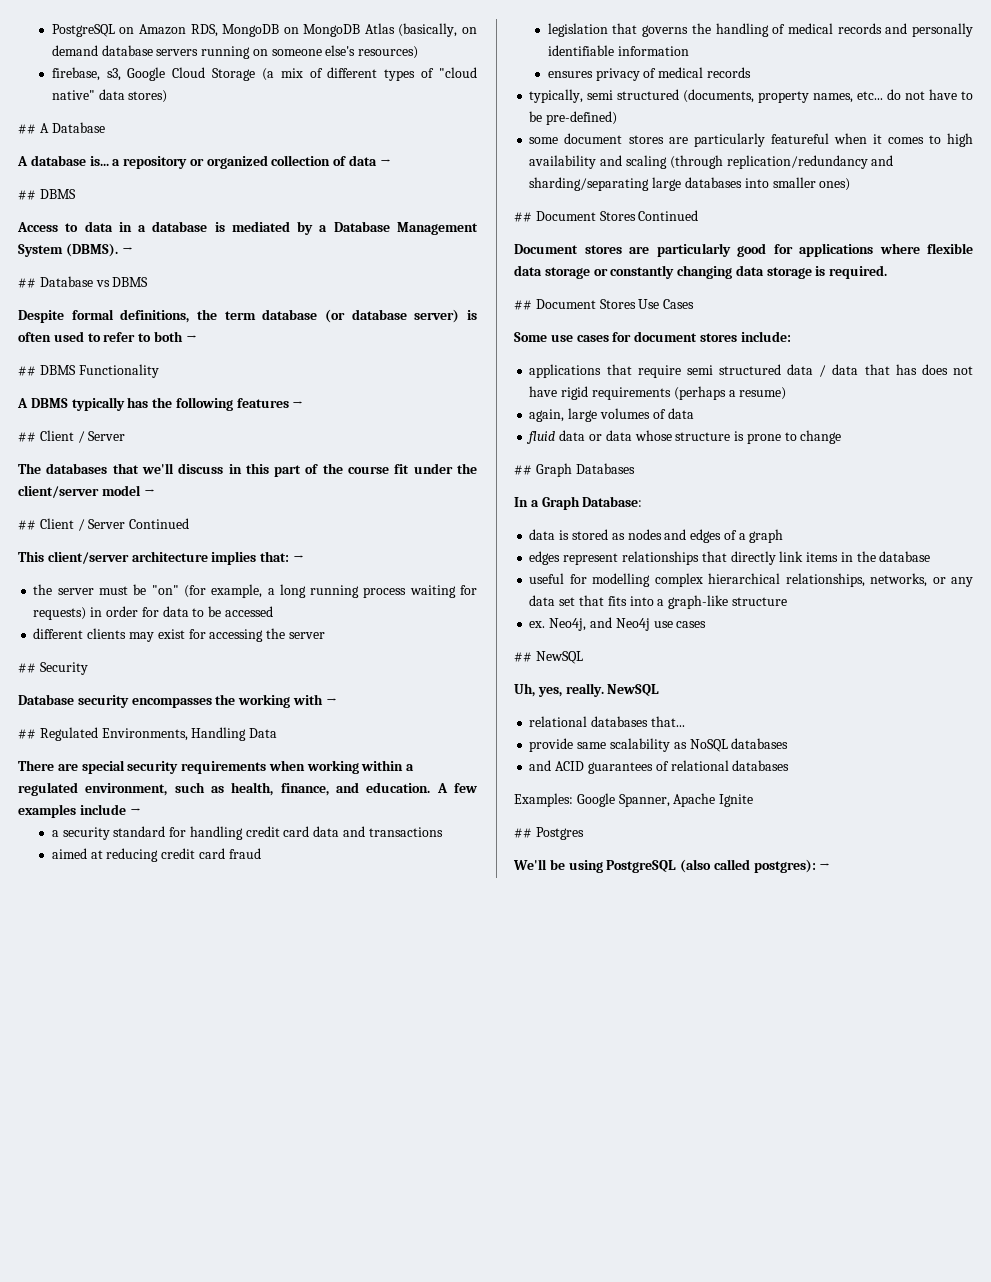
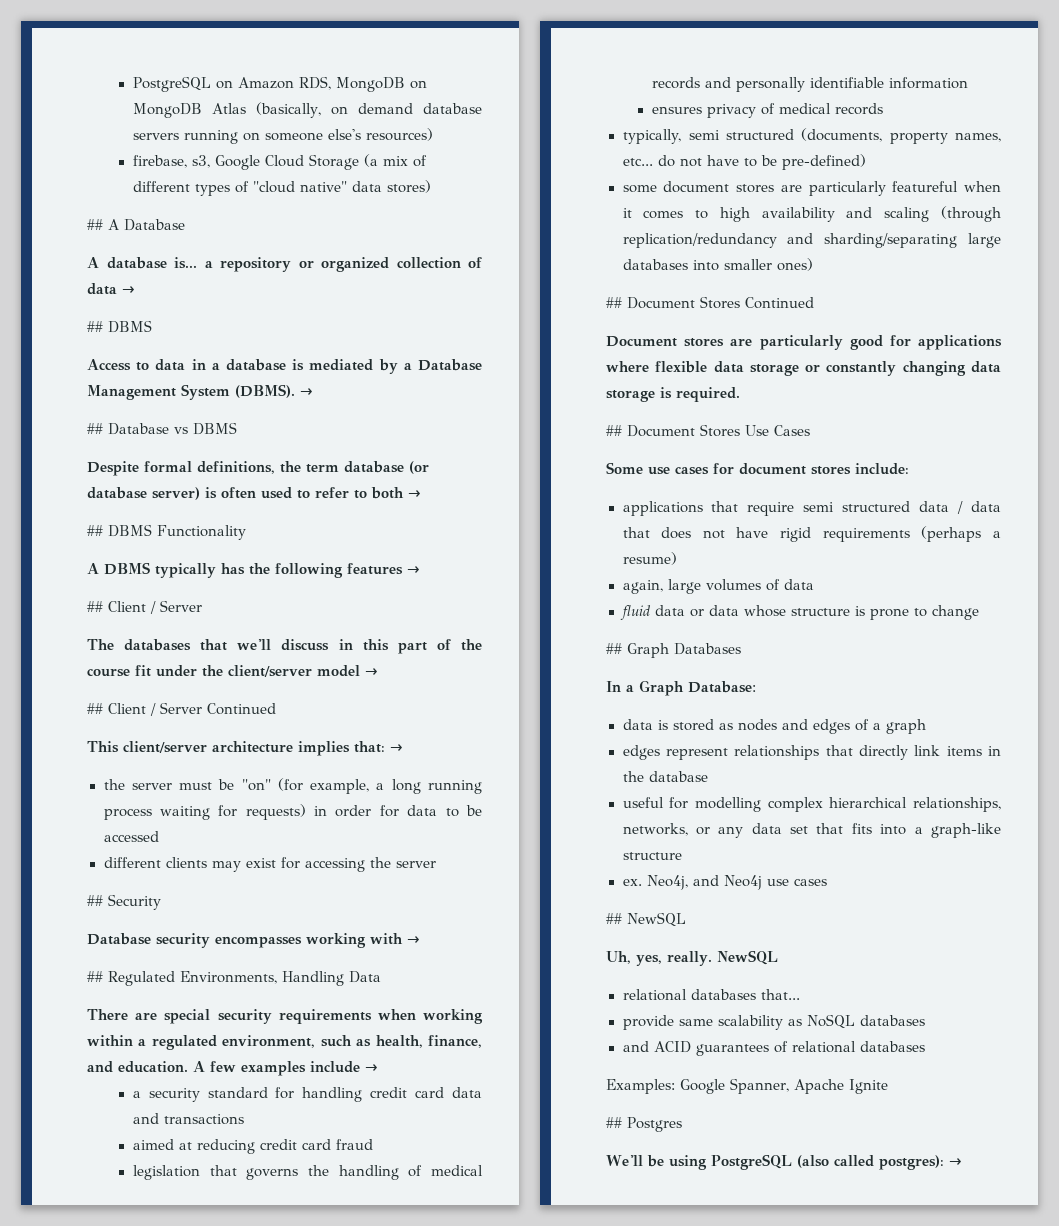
- Database security encompasses the working with →
+ Database security encompasses working with →
- applications that require semi structured data / data that has does not have rigid requirements (perhaps a resume)
+ applications that require semi structured data / data that does not have rigid requirements (perhaps a resume)

